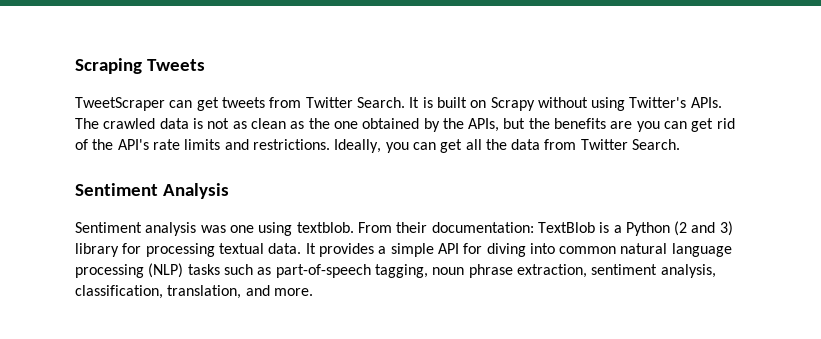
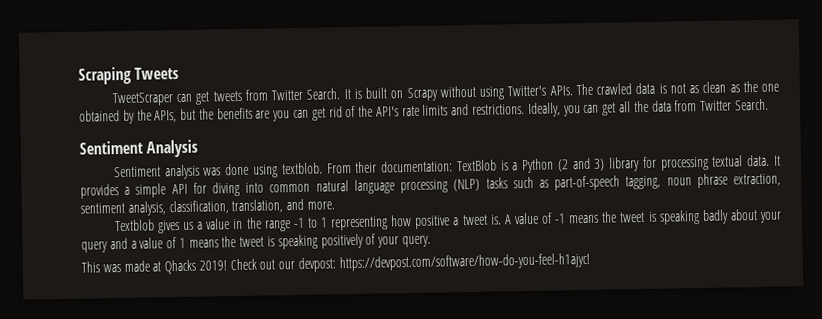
- Sentiment analysis was one using textblob.
+ Sentiment analysis was done using textblob.
+ Textblob gives us a value in the range -1 to 1 representing how positive a tweet is. A value of -1 means the tweet is speaking badly about your query and a value of 1 means the tweet is speaking positively of your query.
+ This was made at Qhacks 2019! Check out our devpost: https://devpost.com/software/how-do-you-feel-h1ajyc!

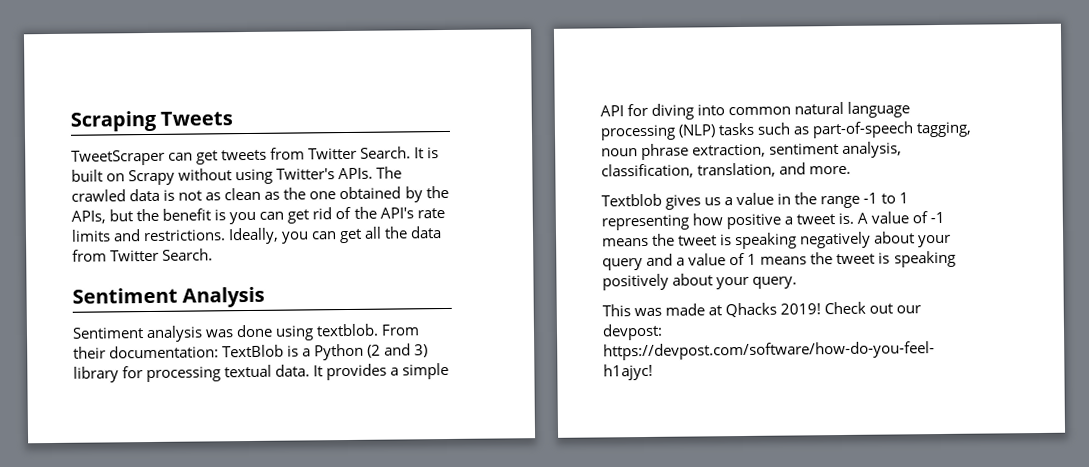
- The crawled data is not as clean as the one obtained by the APIs, but the benefits are you can get rid of the API's rate limits and restrictions.
+ The crawled data is not as clean as the one obtained by the APIs, but the benefit is you can get rid of the API's rate limits and restrictions.
- A value of -1 means the tweet is speaking badly about your query and a value of 1 means the tweet is speaking positively of your query.
+ A value of -1 means the tweet is speaking negatively about your query and a value of 1 means the tweet is speaking positively about your query.

